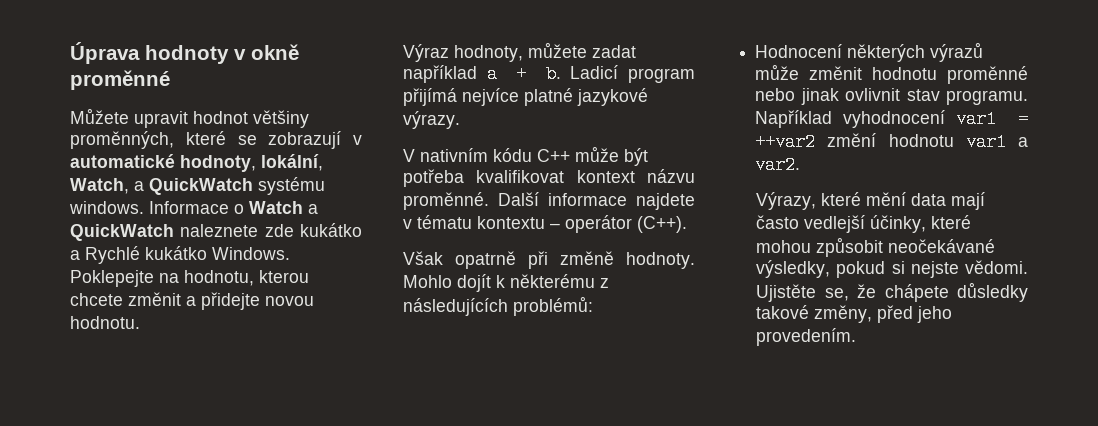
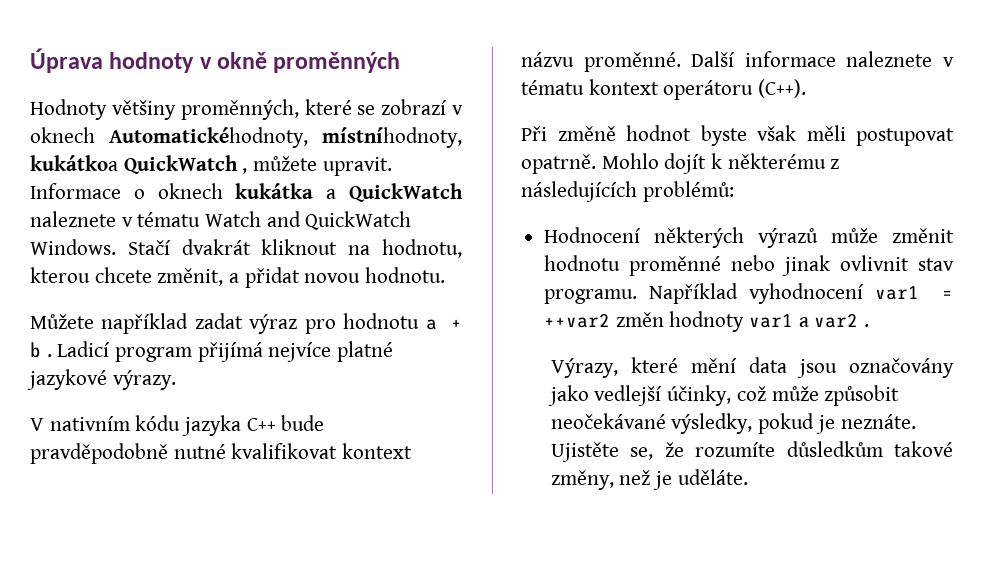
- Úprava hodnoty v okně proměnné
- Můžete upravit hodnot většiny proměnných, které se zobrazují v automatické hodnoty, lokální, Watch, a QuickWatch systému windows. Informace o Watch a QuickWatch naleznete zde kukátko a Rychlé kukátko Windows. Poklepejte na hodnotu, kterou chcete změnit a přidejte novou hodnotu.
+ Úprava hodnoty v okně proměnných
+ Hodnoty většiny proměnných, které se zobrazí v oknech Automatickéhodnoty, místníhodnoty, kukátkoa QuickWatch , můžete upravit. Informace o oknech kukátka a QuickWatch naleznete v tématu Watch and QuickWatch Windows. Stačí dvakrát kliknout na hodnotu, kterou chcete změnit, a přidat novou hodnotu.
- Výraz hodnoty, můžete zadat například a + b.
+ Můžete například zadat výraz pro hodnotu a + b .
- V nativním kódu C++ může být potřeba kvalifikovat kontext názvu proměnné.
+ V nativním kódu jazyka C++ bude pravděpodobně nutné kvalifikovat kontext názvu proměnné.
- Další informace najdete v tématu kontextu – operátor (C++).
- Však opatrně při změně hodnoty.
+ Další informace naleznete v tématu kontext operátoru (C++).
+ Při změně hodnot byste však měli postupovat opatrně.
- Například vyhodnocení var1 = ++var2 změní hodnotu var1 a var2.
- Výrazy, které mění data mají často vedlejší účinky, které mohou způsobit neočekávané výsledky, pokud si nejste vědomi. Ujistěte se, že chápete důsledky takové změny, před jeho provedením.
+ Například vyhodnocení var1 = ++var2 změn hodnoty var1 a var2 .
+ Výrazy, které mění data jsou označovány jako vedlejší účinky, což může způsobit neočekávané výsledky, pokud je neznáte. Ujistěte se, že rozumíte důsledkům takové změny, než je uděláte.

